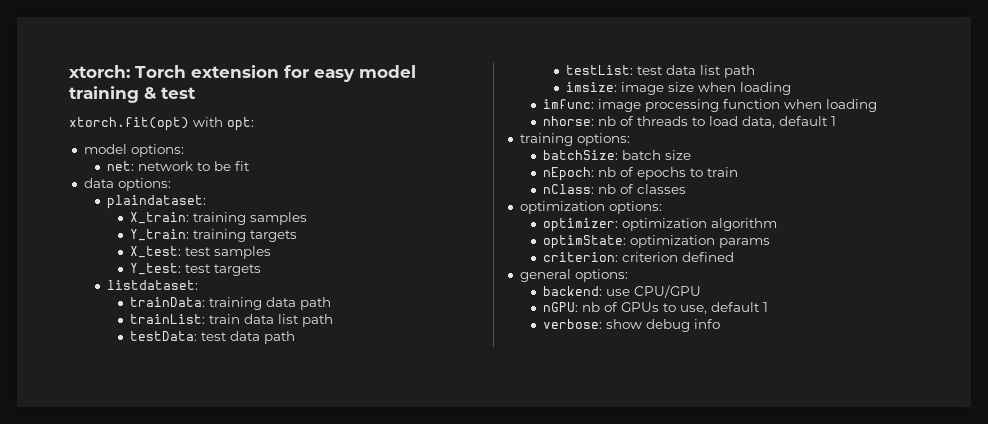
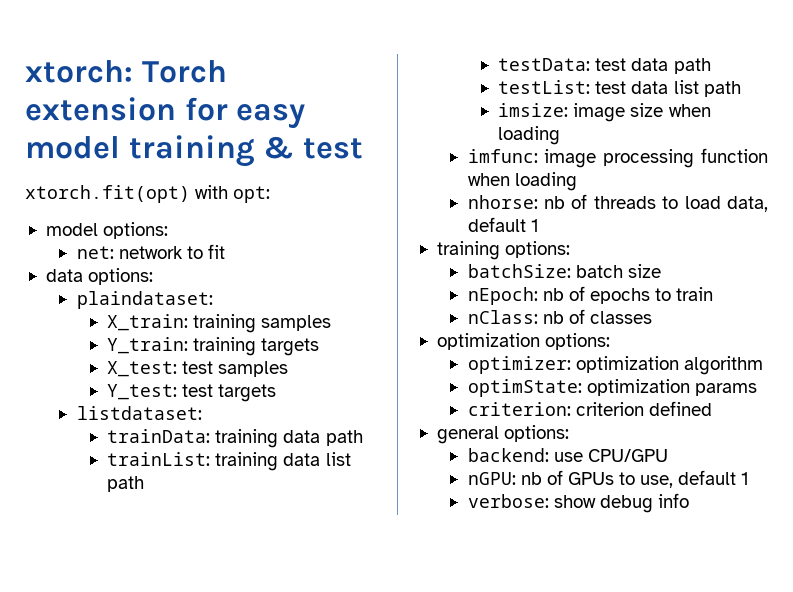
- net: network to be fit
+ net: network to fit
- trainList: train data list path
+ trainList: training data list path

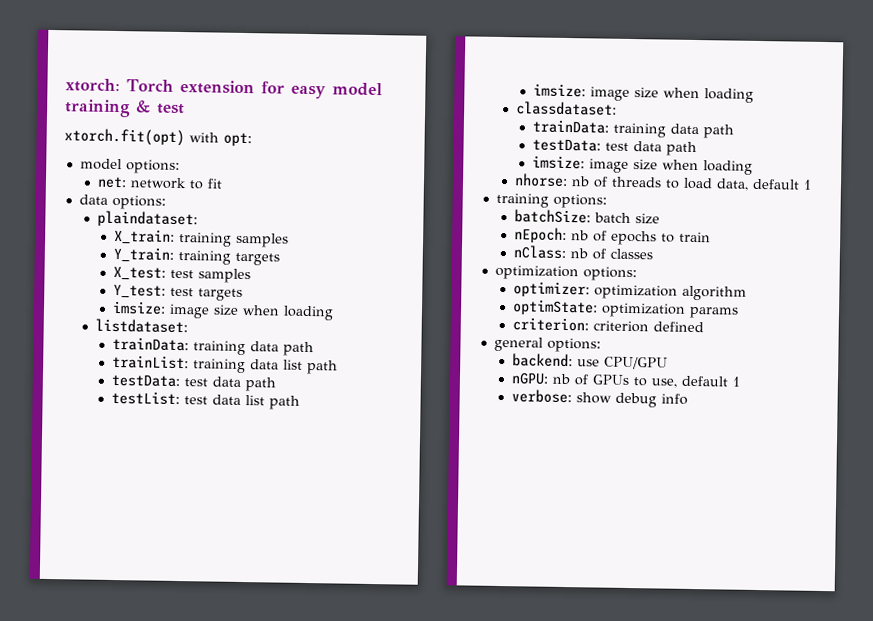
  Y_test: test targets
+ imsize: image size when loading
- imfunc: image processing function when loading
+ classdataset:
+ trainData: training data path
+ testData: test data path
+ imsize: image size when loading

